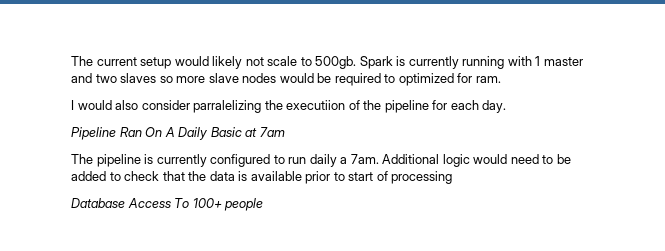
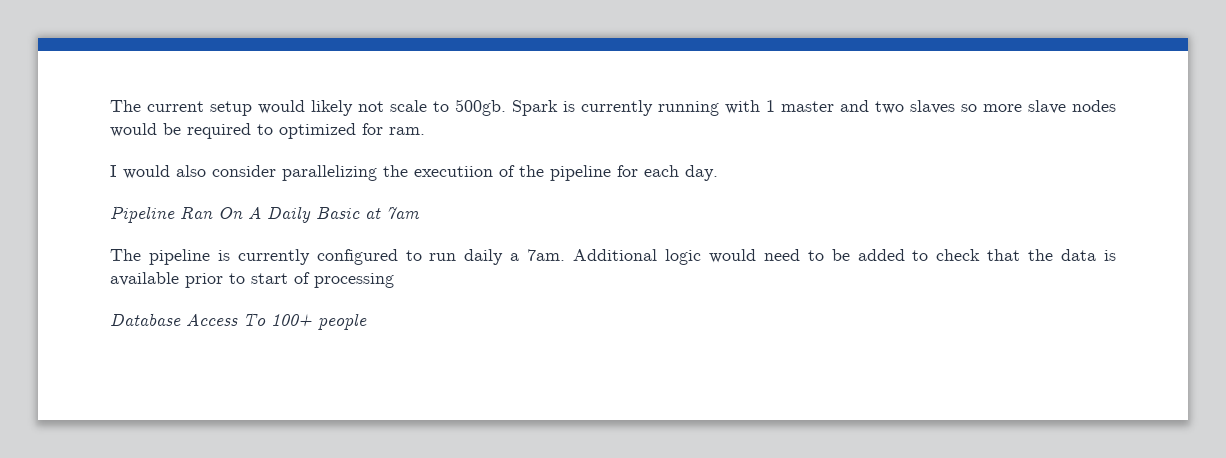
- I would also consider parralelizing the executiion of the pipeline for each day.
+ I would also consider parallelizing the executiion of the pipeline for each day.

